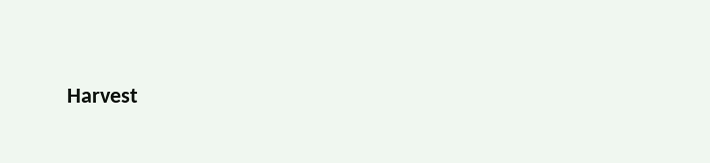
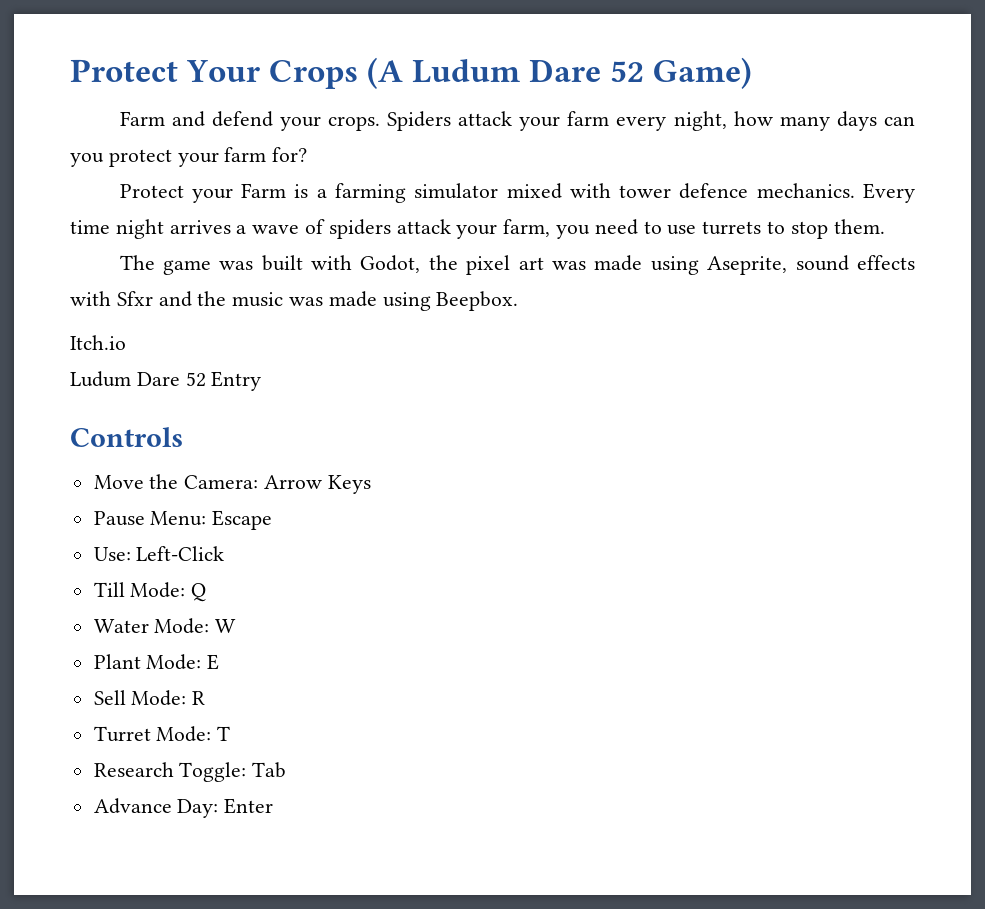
- Harvest
+ Protect Your Crops (A Ludum Dare 52 Game)
+ Farm and defend your crops. Spiders attack your farm every night, how many days can you protect your farm for?
+ Protect your Farm is a farming simulator mixed with tower defence mechanics. Every time night arrives a wave of spiders attack your farm, you need to use turrets to stop them.
+ The game was built with Godot, the pixel art was made using Aseprite, sound effects with Sfxr and the music was made using Beepbox.
+ Itch.io
+ Ludum Dare 52 Entry
+ Controls
+ Move the Camera: Arrow Keys
+ Pause Menu: Escape
+ Use: Left-Click
+ Till Mode: Q
+ Water Mode: W
+ Plant Mode: E
+ Sell Mode: R
+ Turret Mode: T
+ Research Toggle: Tab
+ Advance Day: Enter

